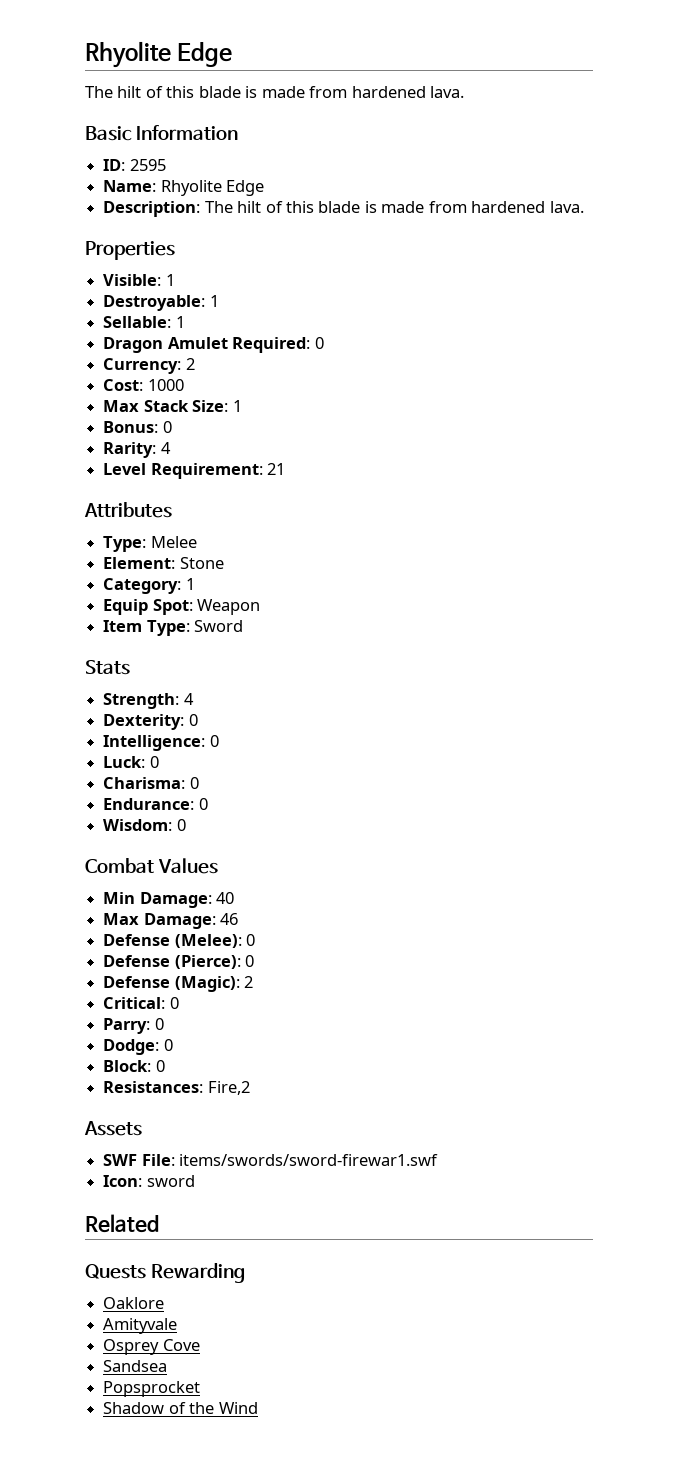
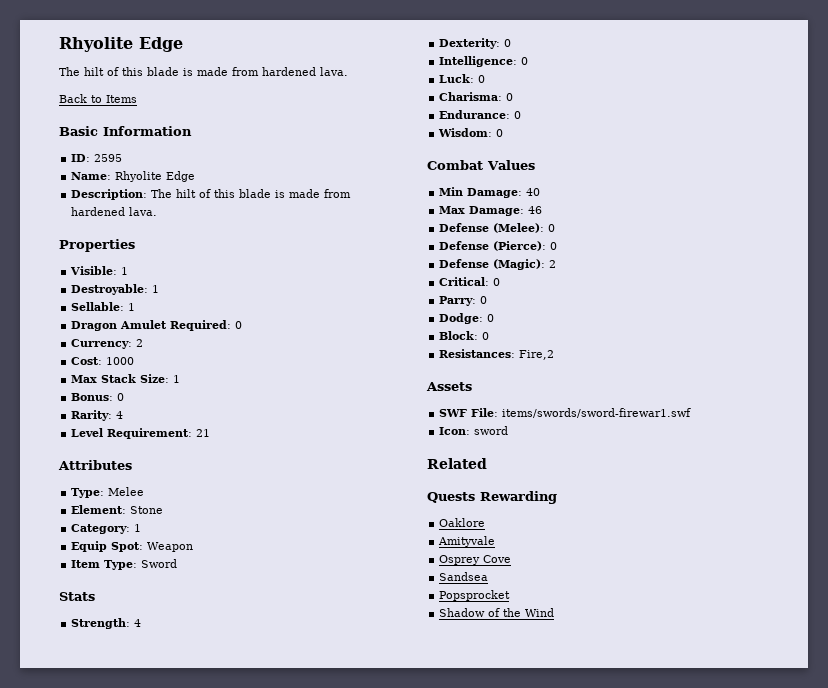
+ Back to Items

